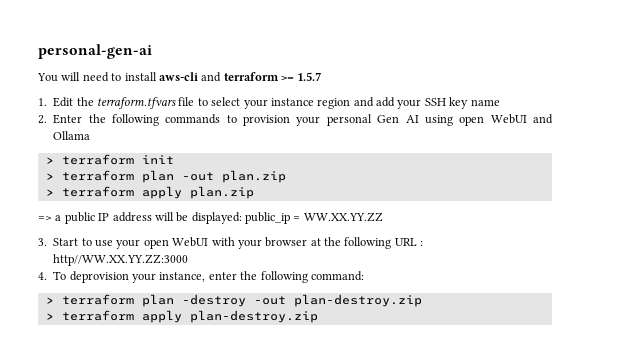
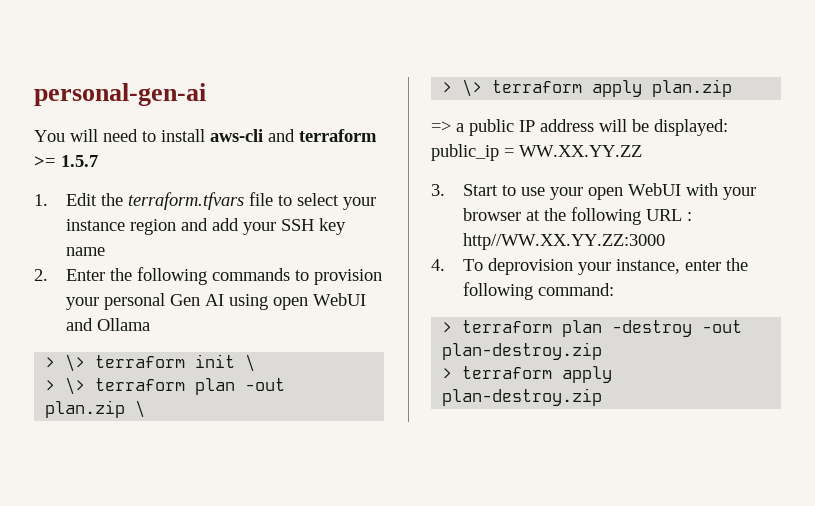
- > terraform init
- > terraform plan -out plan.zip
- > terraform apply plan.zip
+ > \> terraform init \
+ > \> terraform plan -out plan.zip \
+ > \> terraform apply plan.zip

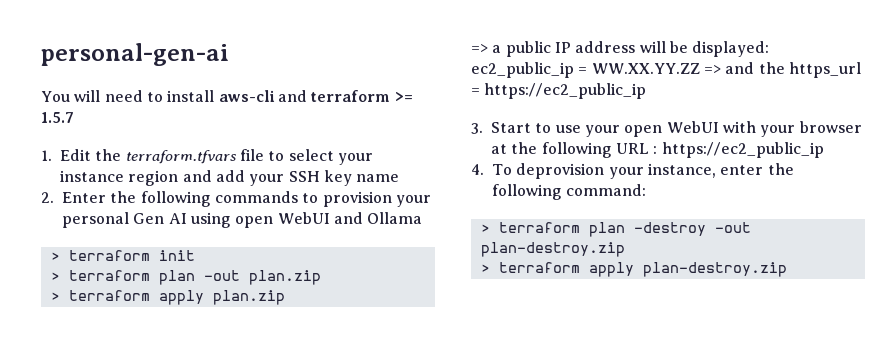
- > \> terraform init \
- > \> terraform plan -out plan.zip \
- > \> terraform apply plan.zip
+ > terraform init
+ > terraform plan -out plan.zip
+ > terraform apply plan.zip
- => a public IP address will be displayed: public_ip = WW.XX.YY.ZZ
+ => a public IP address will be displayed: ec2_public_ip = WW.XX.YY.ZZ => and the https_url = https://ec2_public_ip
- 3. Start to use your open WebUI with your browser at the following URL : http//WW.XX.YY.ZZ:3000
+ 3. Start to use your open WebUI with your browser at the following URL : https://ec2_public_ip

